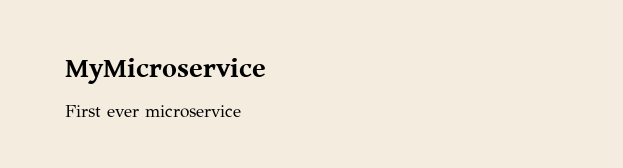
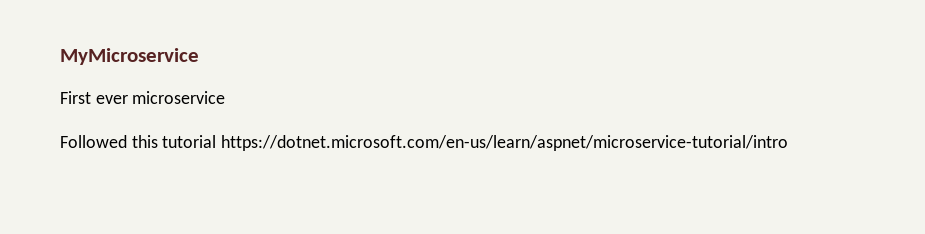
+ Followed this tutorial https://dotnet.microsoft.com/en-us/learn/aspnet/microservice-tutorial/intro

